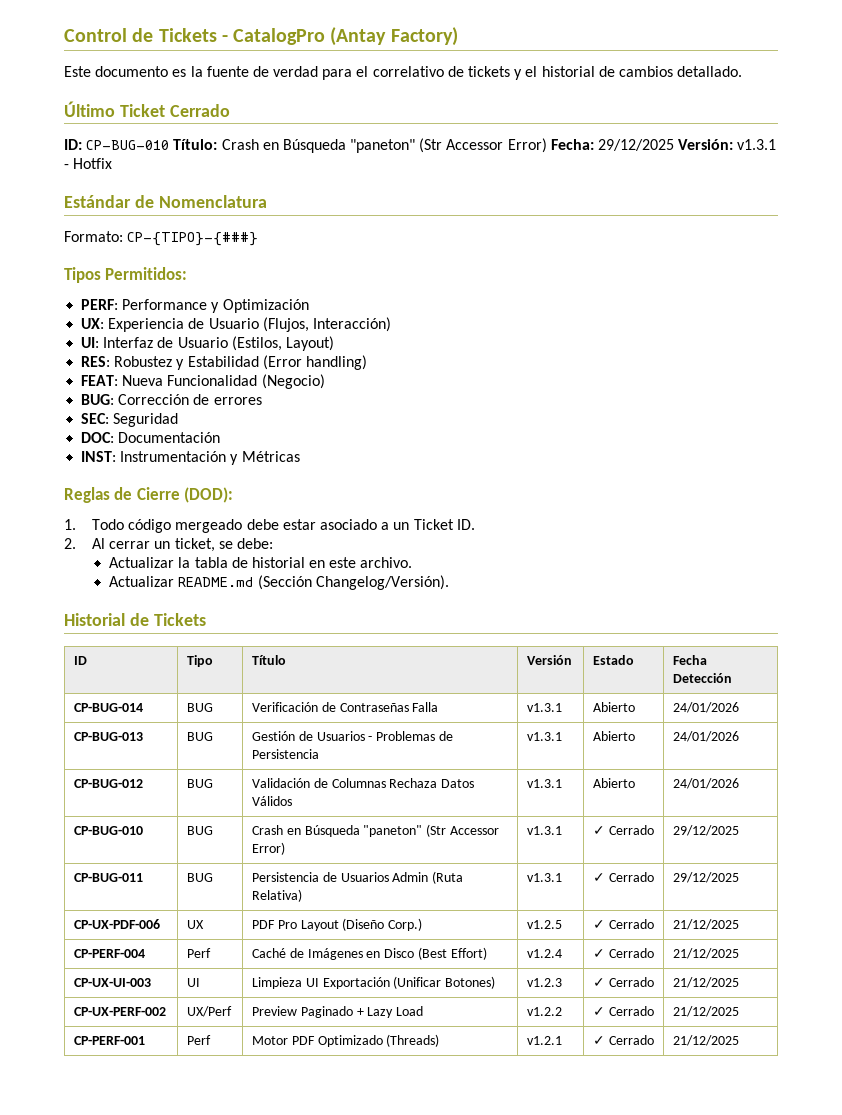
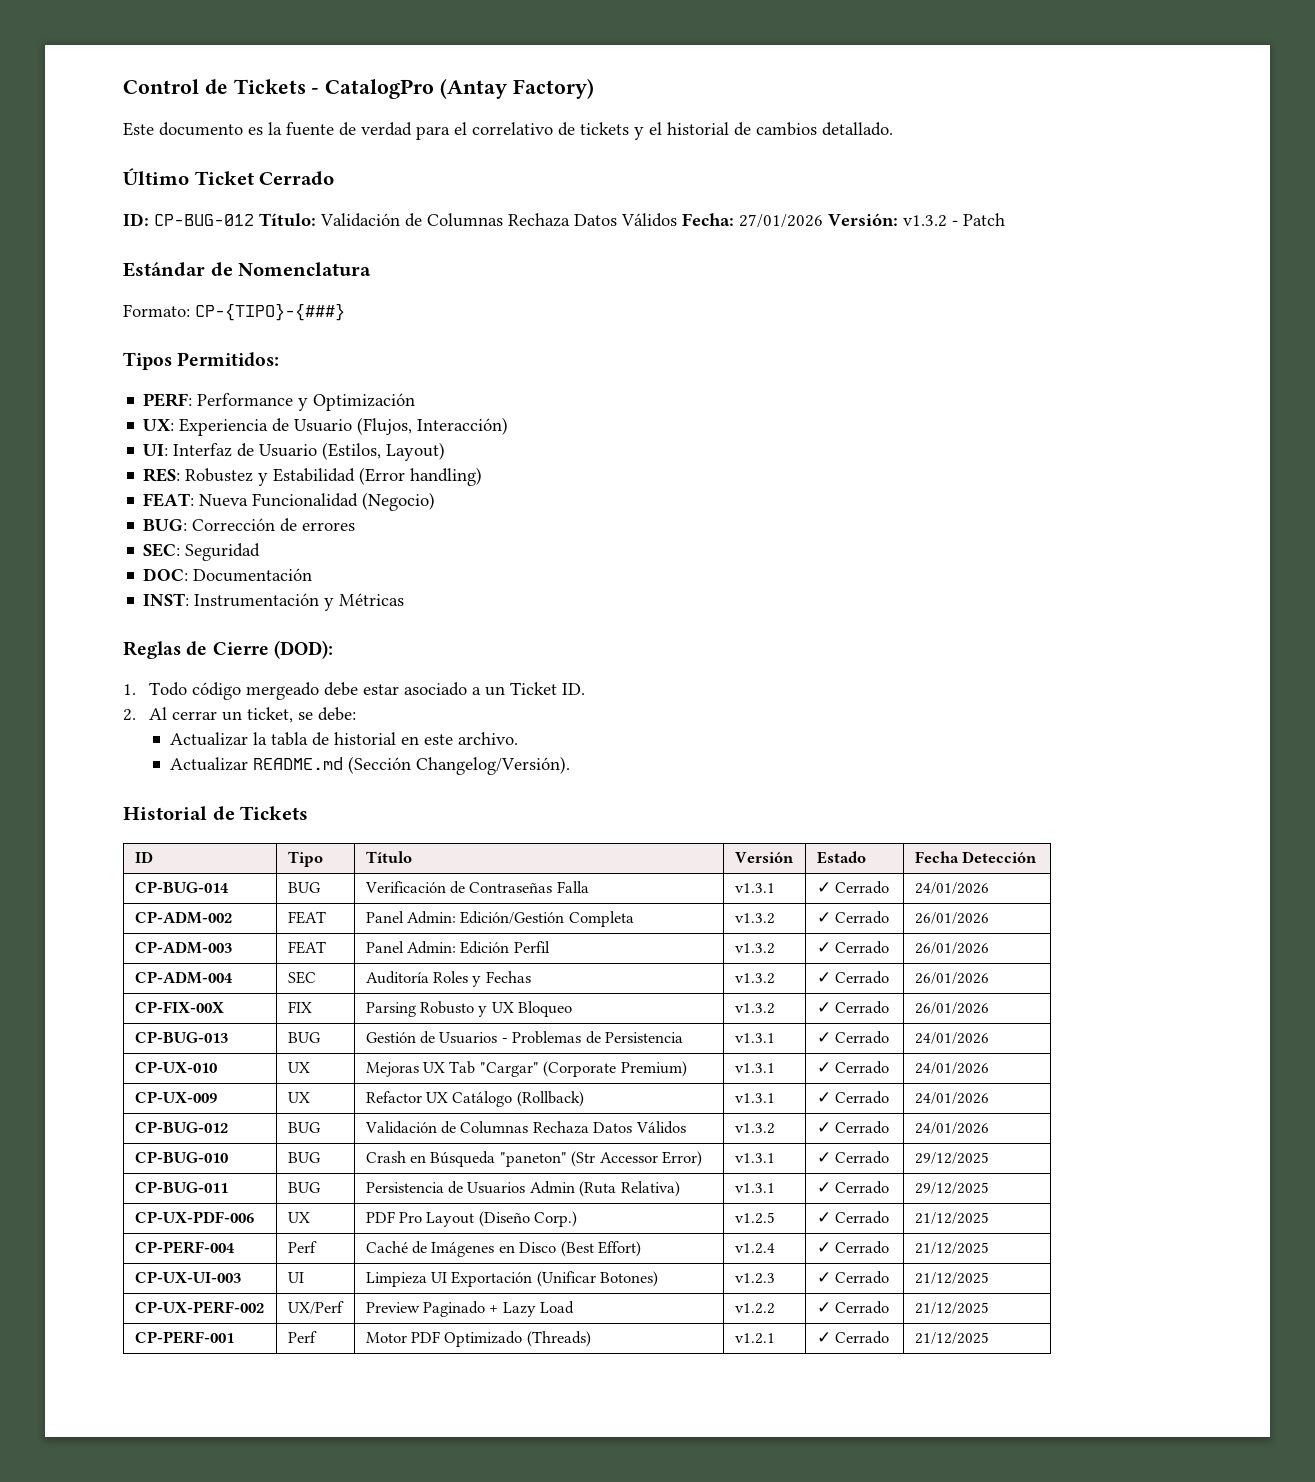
- ID: CP-BUG-010 Título: Crash en Búsqueda "paneton" (Str Accessor Error) Fecha: 29/12/2025 Versión: v1.3.1 - Hotfix
+ ID: CP-BUG-012 Título: Validación de Columnas Rechaza Datos Válidos Fecha: 27/01/2026 Versión: v1.3.2 - Patch
- CP-BUG-014 | BUG | Verificación de Contraseñas Falla | v1.3.1 | Abierto | 24/01/2026
+ CP-BUG-014 | BUG | Verificación de Contraseñas Falla | v1.3.1 | ✓ Cerrado | 24/01/2026
+ CP-ADM-002 | FEAT | Panel Admin: Edición/Gestión Completa | v1.3.2 | ✓ Cerrado | 26/01/2026
+ CP-ADM-003 | FEAT | Panel Admin: Edición Perfil | v1.3.2 | ✓ Cerrado | 26/01/2026
+ CP-ADM-004 | SEC | Auditoría Roles y Fechas | v1.3.2 | ✓ Cerrado | 26/01/2026
+ CP-FIX-00X | FIX | Parsing Robusto y UX Bloqueo | v1.3.2 | ✓ Cerrado | 26/01/2026
- CP-BUG-013 | BUG | Gestión de Usuarios - Problemas de Persistencia | v1.3.1 | Abierto | 24/01/2026
+ CP-BUG-013 | BUG | Gestión de Usuarios - Problemas de Persistencia | v1.3.1 | ✓ Cerrado | 24/01/2026
+ CP-UX-010 | UX | Mejoras UX Tab "Cargar" (Corporate Premium) | v1.3.1 | ✓ Cerrado | 24/01/2026
+ CP-UX-009 | UX | Refactor UX Catálogo (Rollback) | v1.3.1 | ✓ Cerrado | 24/01/2026
- CP-BUG-012 | BUG | Validación de Columnas Rechaza Datos Válidos | v1.3.1 | Abierto | 24/01/2026
+ CP-BUG-012 | BUG | Validación de Columnas Rechaza Datos Válidos | v1.3.2 | ✓ Cerrado | 24/01/2026

